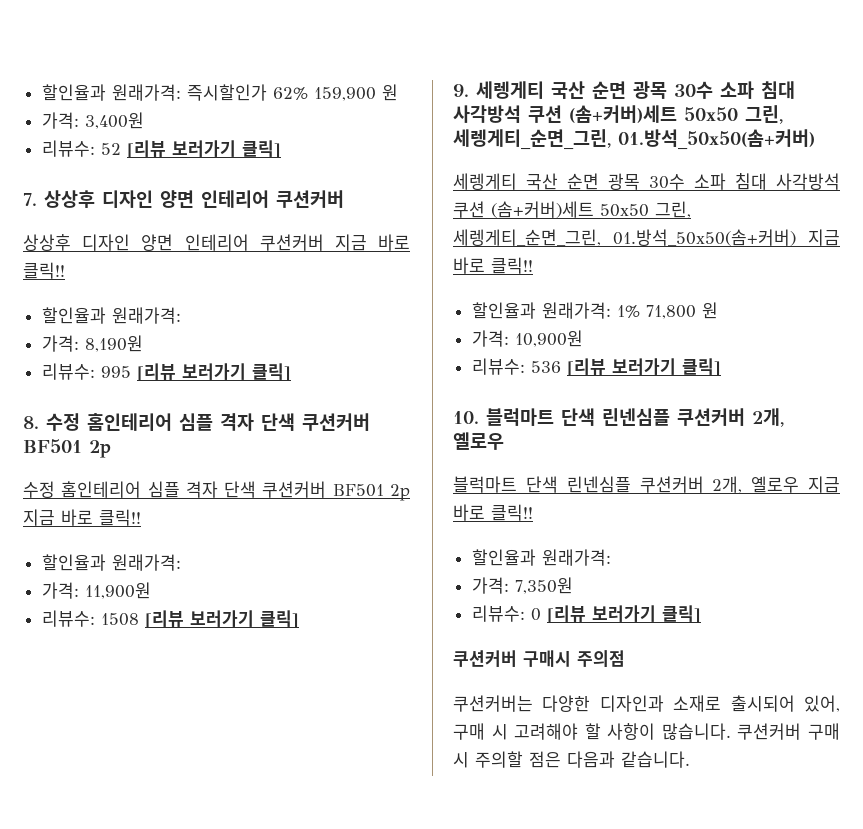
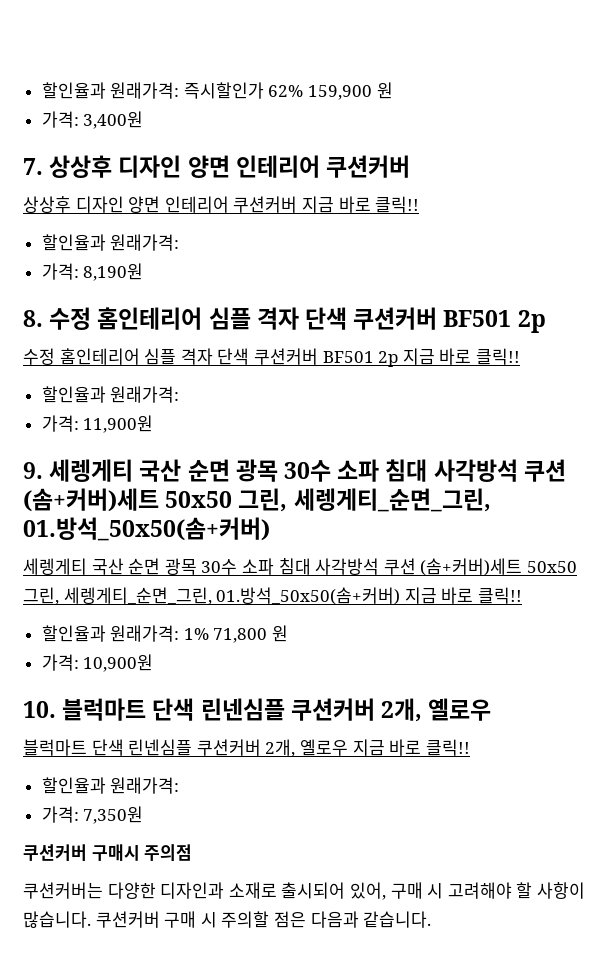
- 리뷰수: 52 [리뷰 보러가기 클릭]
- 리뷰수: 995 [리뷰 보러가기 클릭]
- 리뷰수: 1508 [리뷰 보러가기 클릭]
- 리뷰수: 536 [리뷰 보러가기 클릭]
- 리뷰수: 0 [리뷰 보러가기 클릭]

